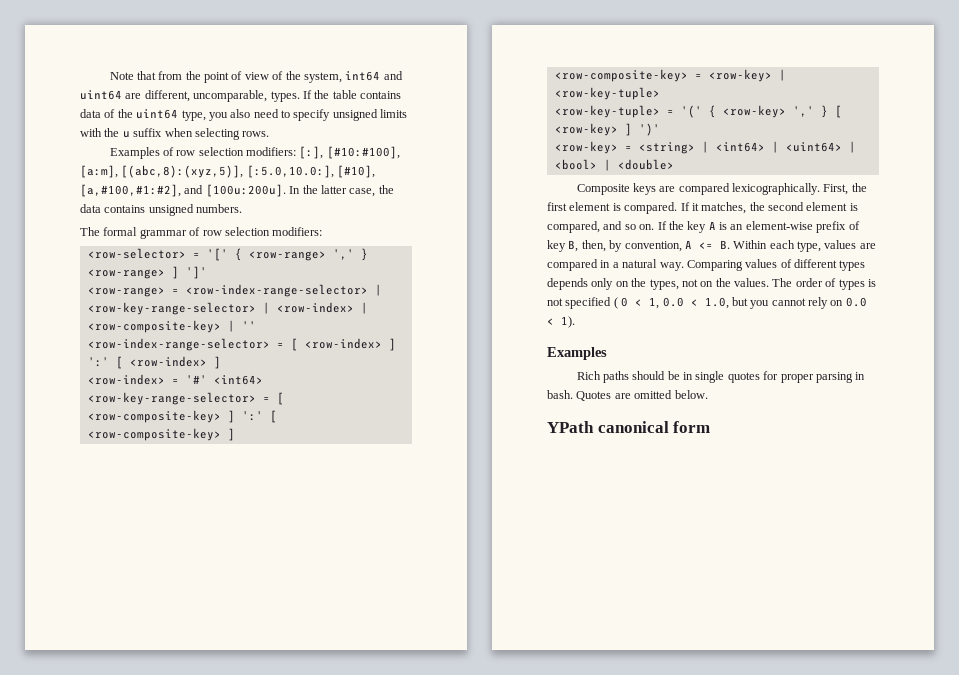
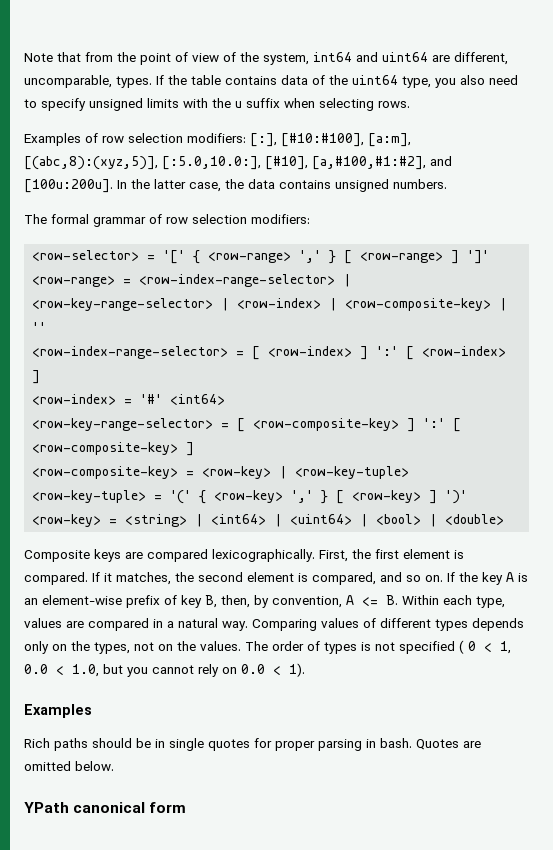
- <row-selector> = '[' { <row-range> ',' } <row-range> ] ']'
+ <row-selector> = '[' { <row-range> ',' } [ <row-range> ] ']'

